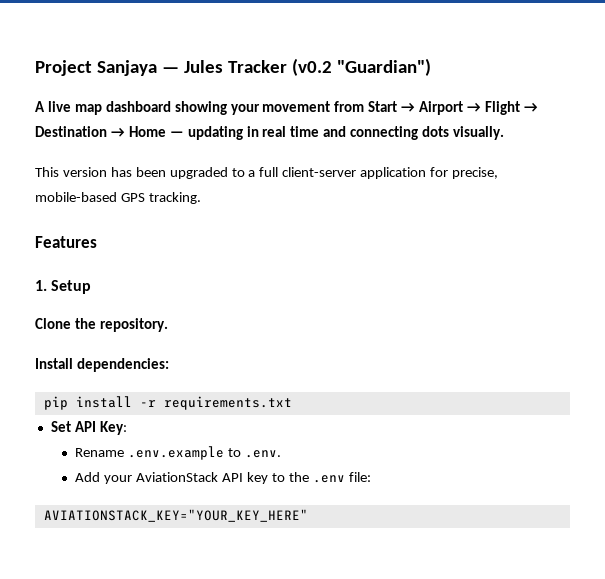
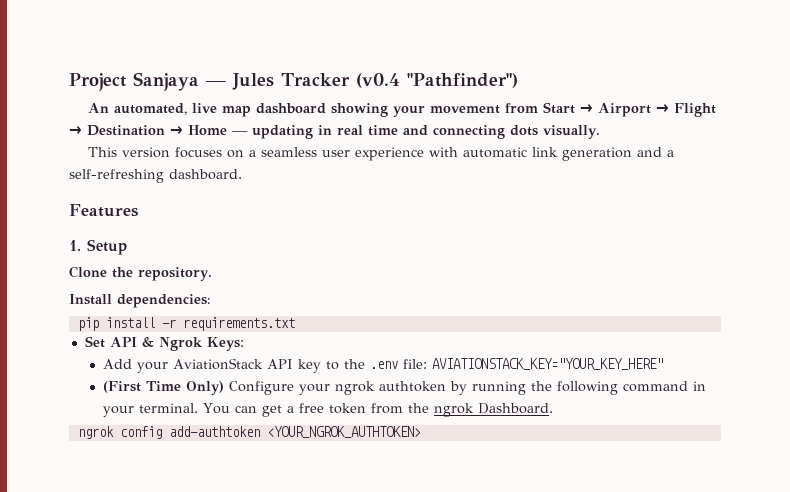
- Project Sanjaya — Jules Tracker (v0.2 "Guardian")
- A live map dashboard showing your movement from Start → Airport → Flight → Destination → Home — updating in real time and connecting dots visually.
+ Project Sanjaya — Jules Tracker (v0.4 "Pathfinder")
+ An automated, live map dashboard showing your movement from Start → Airport → Flight → Destination → Home — updating in real time and connecting dots visually.
- This version has been upgraded to a full client-server application for precise, mobile-based GPS tracking.
+ This version focuses on a seamless user experience with automatic link generation and a self-refreshing dashboard.
- Set API Key:
- Rename .env.example to .env.
+ Set API & Ngrok Keys:
- Add your AviationStack API key to the .env file:
- AVIATIONSTACK_KEY="YOUR_KEY_HERE"
+ Add your AviationStack API key to the .env file: AVIATIONSTACK_KEY="YOUR_KEY_HERE"
+ (First Time Only) Configure your ngrok authtoken by running the following command in your terminal. You can get a free token from the ngrok Dashboard.
+ ngrok config add-authtoken <YOUR_NGROK_AUTHTOKEN>

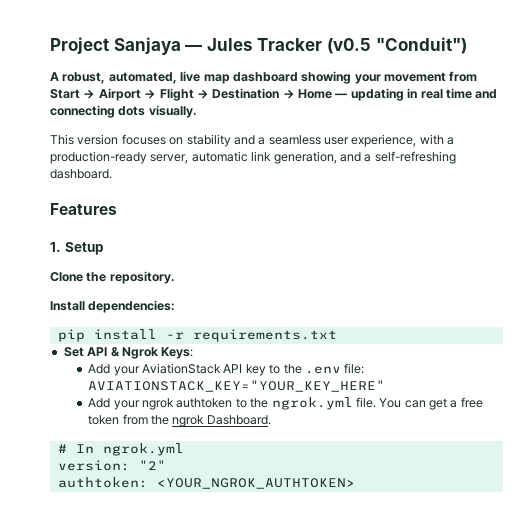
- Project Sanjaya — Jules Tracker (v0.4 "Pathfinder")
- An automated, live map dashboard showing your movement from Start → Airport → Flight → Destination → Home — updating in real time and connecting dots visually.
+ Project Sanjaya — Jules Tracker (v0.5 "Conduit")
+ A robust, automated, live map dashboard showing your movement from Start → Airport → Flight → Destination → Home — updating in real time and connecting dots visually.
- This version focuses on a seamless user experience with automatic link generation and a self-refreshing dashboard.
+ This version focuses on stability and a seamless user experience, with a production-ready server, automatic link generation, and a self-refreshing dashboard.
- (First Time Only) Configure your ngrok authtoken by running the following command in your terminal.
+ Add your ngrok authtoken to the ngrok.yml file.
- ngrok config add-authtoken <YOUR_NGROK_AUTHTOKEN>
+ # In ngrok.yml
+ version: "2"
+ authtoken: <YOUR_NGROK_AUTHTOKEN>

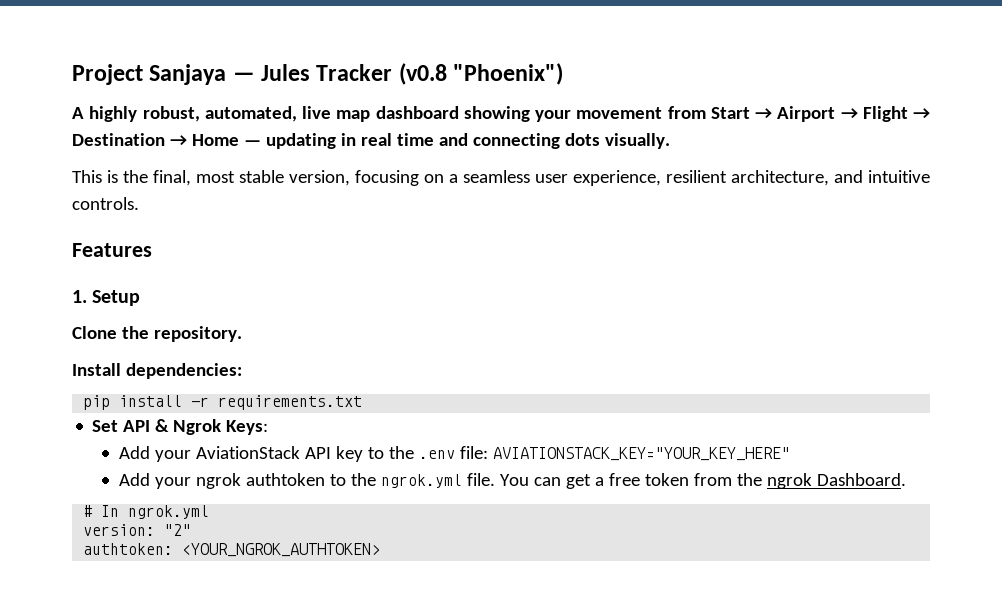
- Project Sanjaya — Jules Tracker (v0.5 "Conduit")
+ Project Sanjaya — Jules Tracker (v0.8 "Phoenix")
- A robust, automated, live map dashboard showing your movement from Start → Airport → Flight → Destination → Home — updating in real time and connecting dots visually.
+ A highly robust, automated, live map dashboard showing your movement from Start → Airport → Flight → Destination → Home — updating in real time and connecting dots visually.
- This version focuses on stability and a seamless user experience, with a production-ready server, automatic link generation, and a self-refreshing dashboard.
+ This is the final, most stable version, focusing on a seamless user experience, resilient architecture, and intuitive controls.

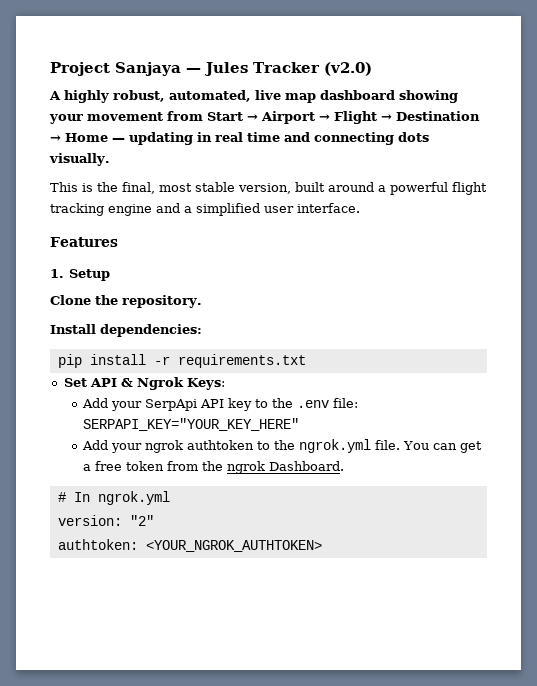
- Project Sanjaya — Jules Tracker (v0.8 "Phoenix")
+ Project Sanjaya — Jules Tracker (v2.0)
- This is the final, most stable version, focusing on a seamless user experience, resilient architecture, and intuitive controls.
+ This is the final, most stable version, built around a powerful flight tracking engine and a simplified user interface.
- Add your AviationStack API key to the .env file: AVIATIONSTACK_KEY="YOUR_KEY_HERE"
+ Add your SerpApi API key to the .env file: SERPAPI_KEY="YOUR_KEY_HERE"

